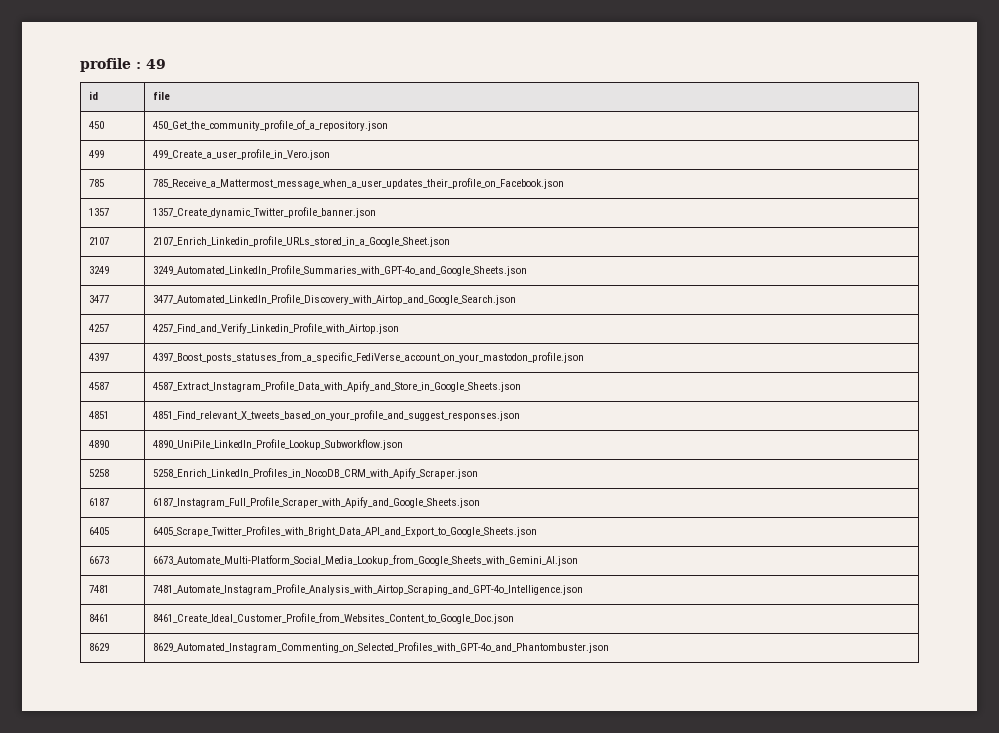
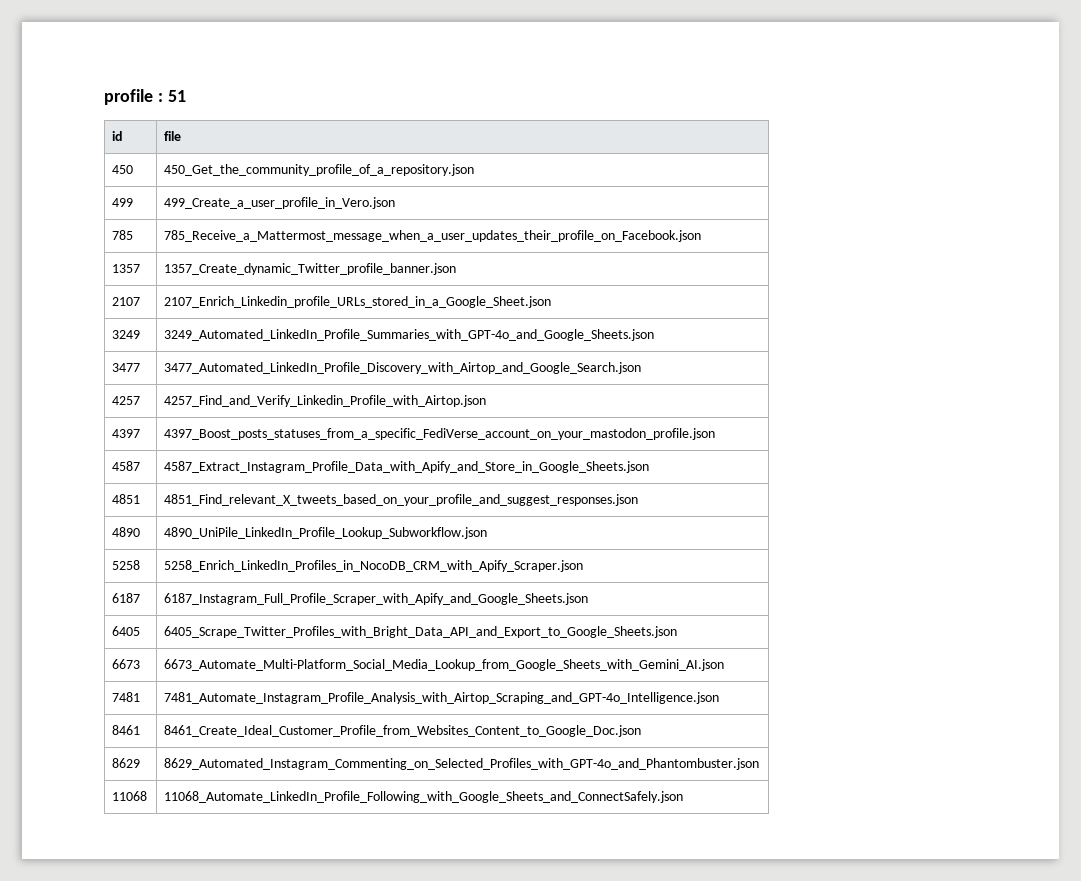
- profile : 49
+ profile : 51
+ 11068 | 11068_Automate_LinkedIn_Profile_Following_with_Google_Sheets_and_ConnectSafely.json

